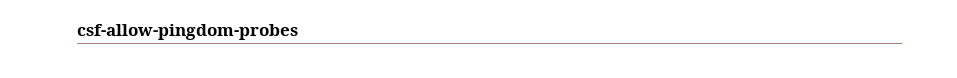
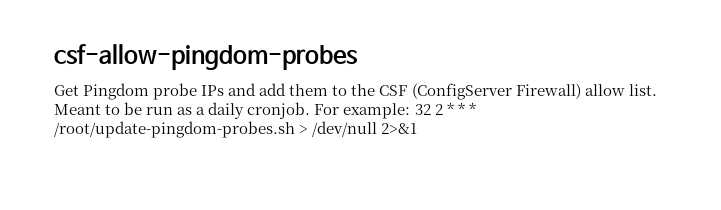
+ Get Pingdom probe IPs and add them to the CSF (ConfigServer Firewall) allow list. Meant to be run as a daily cronjob. For example: 32 2 * * * /root/update-pingdom-probes.sh > /dev/null 2>&1

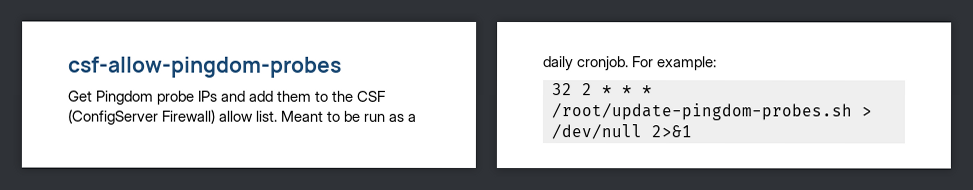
- For example: 32 2 * * * /root/update-pingdom-probes.sh > /dev/null 2>&1
+ For example:
+ 32 2 * * * /root/update-pingdom-probes.sh > /dev/null 2>&1

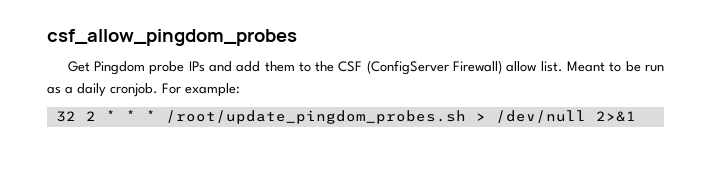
- csf-allow-pingdom-probes
+ csf_allow_pingdom_probes
- 32 2 * * * /root/update-pingdom-probes.sh > /dev/null 2>&1
+ 32 2 * * * /root/update_pingdom_probes.sh > /dev/null 2>&1

